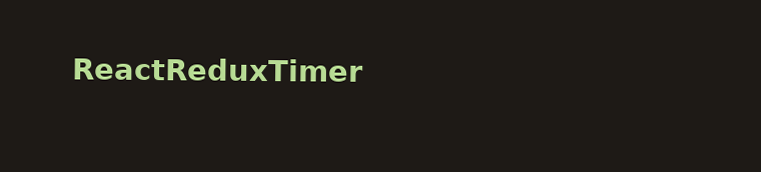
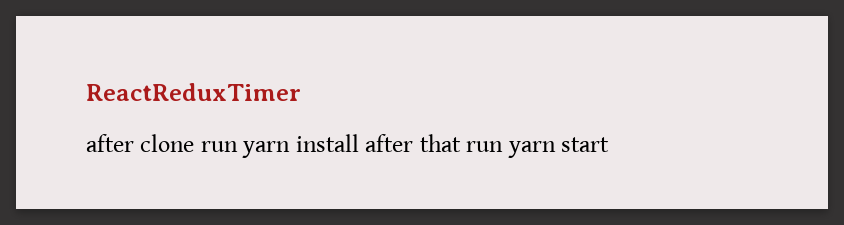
+ after clone run yarn install after that run yarn start

